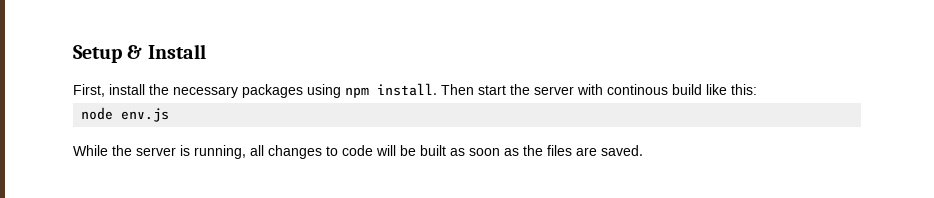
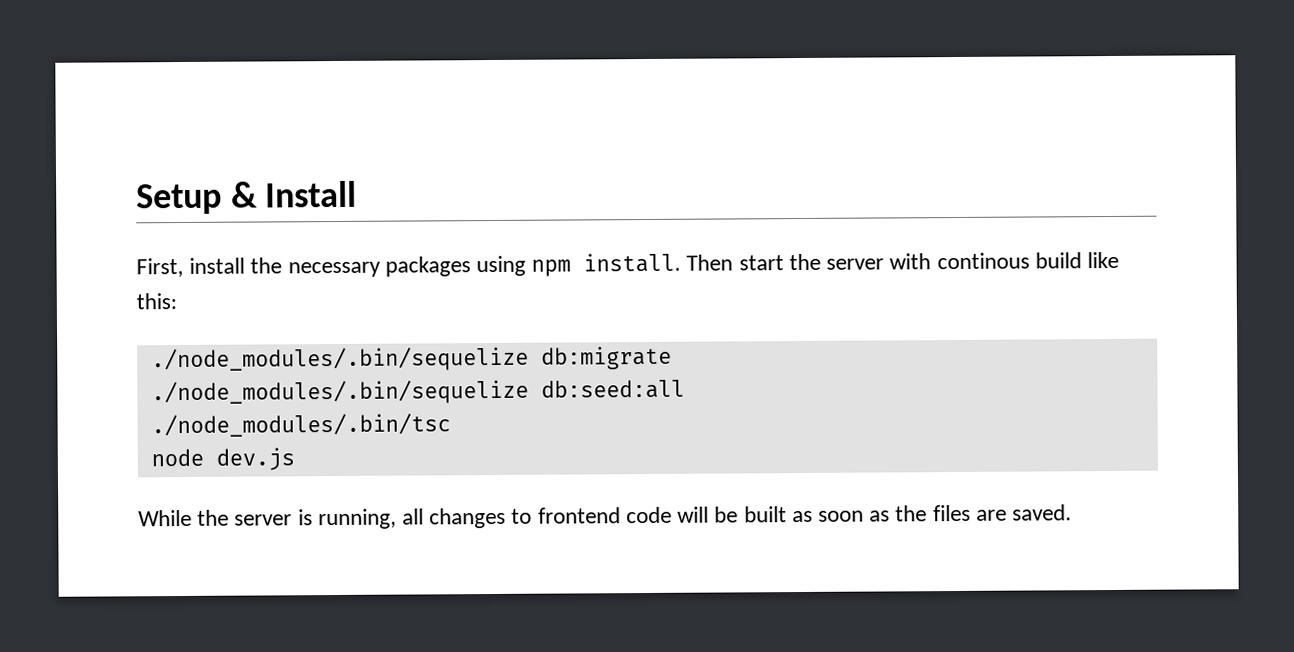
+ ./node_modules/.bin/sequelize db:migrate
+ ./node_modules/.bin/sequelize db:seed:all
+ ./node_modules/.bin/tsc
- node env.js
+ node dev.js
- While the server is running, all changes to code will be built as soon as the files are saved.
+ While the server is running, all changes to frontend code will be built as soon as the files are saved.

